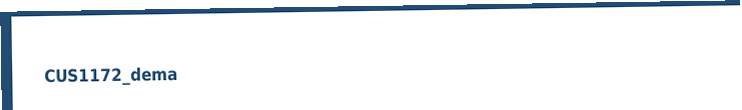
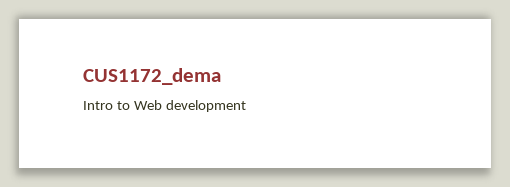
+ Intro to Web development

